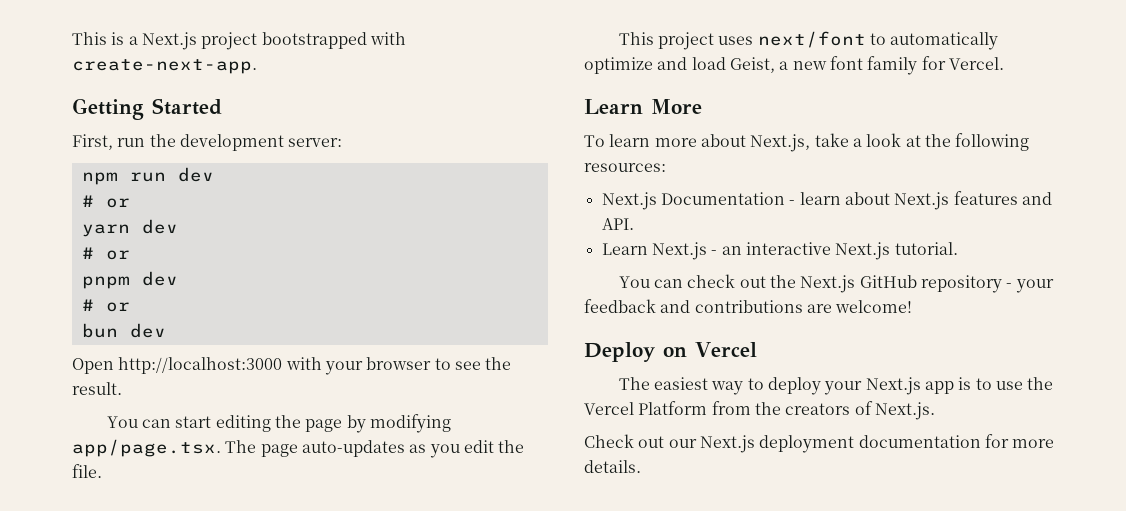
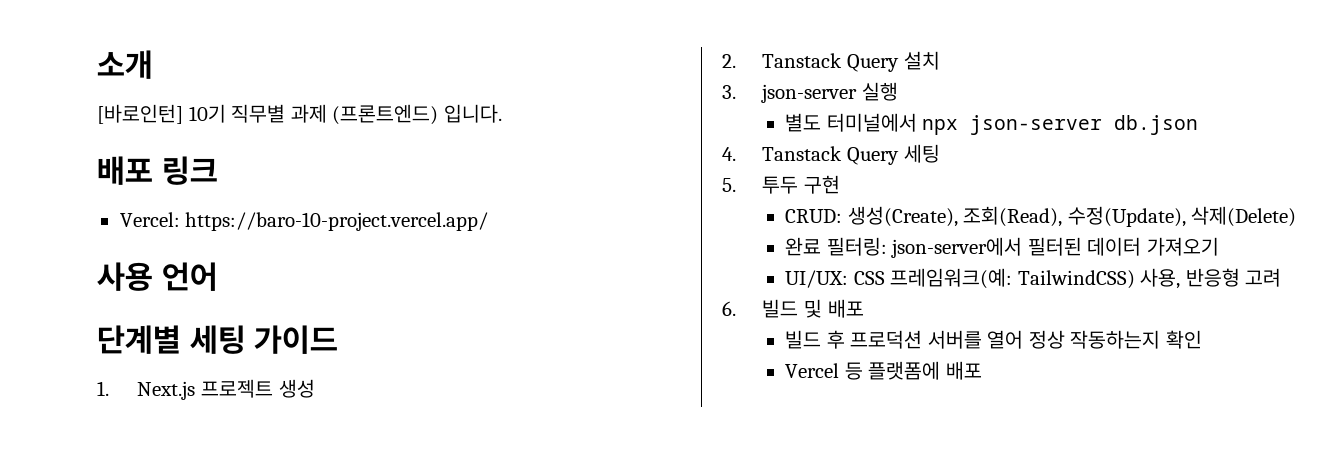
- This is a Next.js project bootstrapped with create-next-app.
- Getting Started
- First, run the development server:
- npm run dev
- # or
- yarn dev
- # or
- pnpm dev
- # or
- bun dev
- Open http://localhost:3000 with your browser to see the result.
- You can start editing the page by modifying app/page.tsx. The page auto-updates as you edit the file.
- This project uses next/font to automatically optimize and load Geist, a new font family for Vercel.
- Learn More
- To learn more about Next.js, take a look at the following resources:
- Next.js Documentation - learn about Next.js features and API.
- Learn Next.js - an interactive Next.js tutorial.
- You can check out the Next.js GitHub repository - your feedback and contributions are welcome!
- Deploy on Vercel
- The easiest way to deploy your Next.js app is to use the Vercel Platform from the creators of Next.js.
- Check out our Next.js deployment documentation for more details.
+ 소개
+ [바로인턴] 10기 직무별 과제 (프론트엔드) 입니다.
+ 배포 링크
+ Vercel: https://baro-10-project.vercel.app/
+ 사용 언어
+ 단계별 세팅 가이드
+ 1. Next.js 프로젝트 생성
+ 2. Tanstack Query 설치
+ 3. json-server 실행
+ 별도 터미널에서 npx json-server db.json
+ 4. Tanstack Query 세팅
+ 5. 투두 구현
+ CRUD: 생성(Create), 조회(Read), 수정(Update), 삭제(Delete)
+ 완료 필터링: json-server에서 필터된 데이터 가져오기
+ UI/UX: CSS 프레임워크(예: TailwindCSS) 사용, 반응형 고려
+ 6. 빌드 및 배포
+ 빌드 후 프로덕션 서버를 열어 정상 작동하는지 확인
+ Vercel 등 플랫폼에 배포

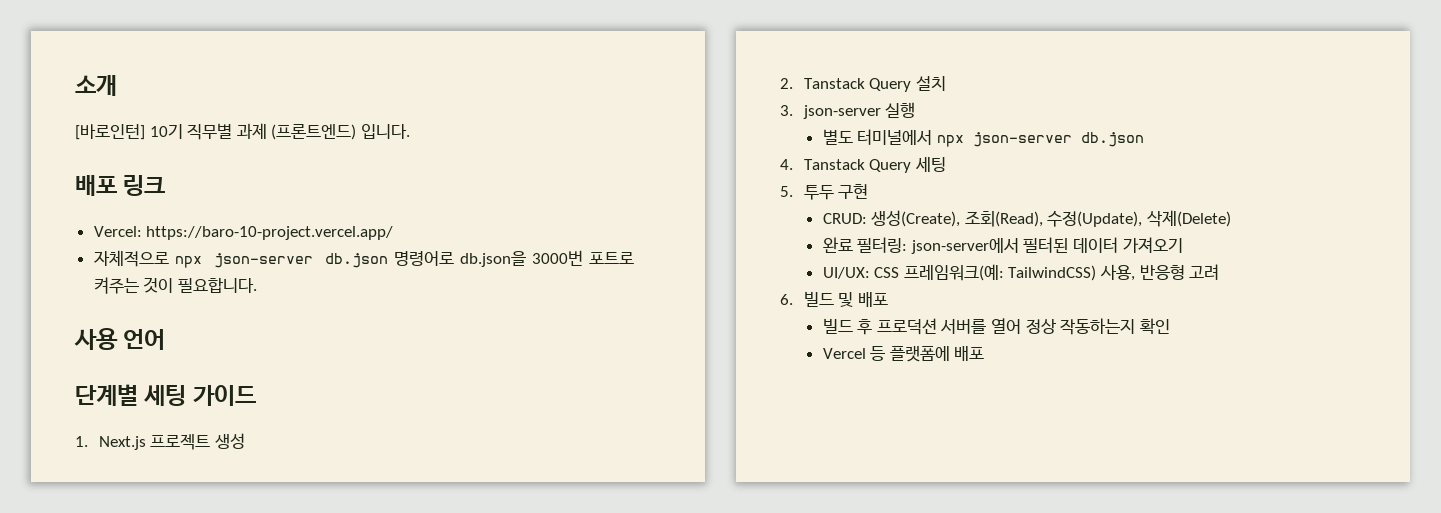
+ 자체적으로 npx json-server db.json 명령어로 db.json을 3000번 포트로 켜주는 것이 필요합니다.

